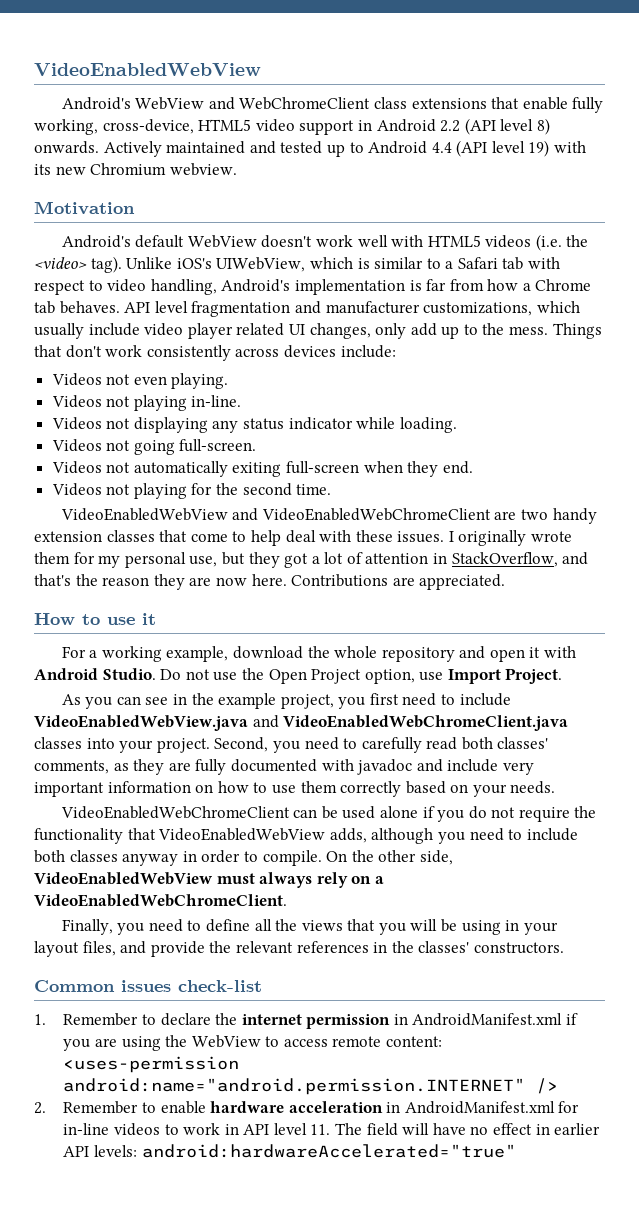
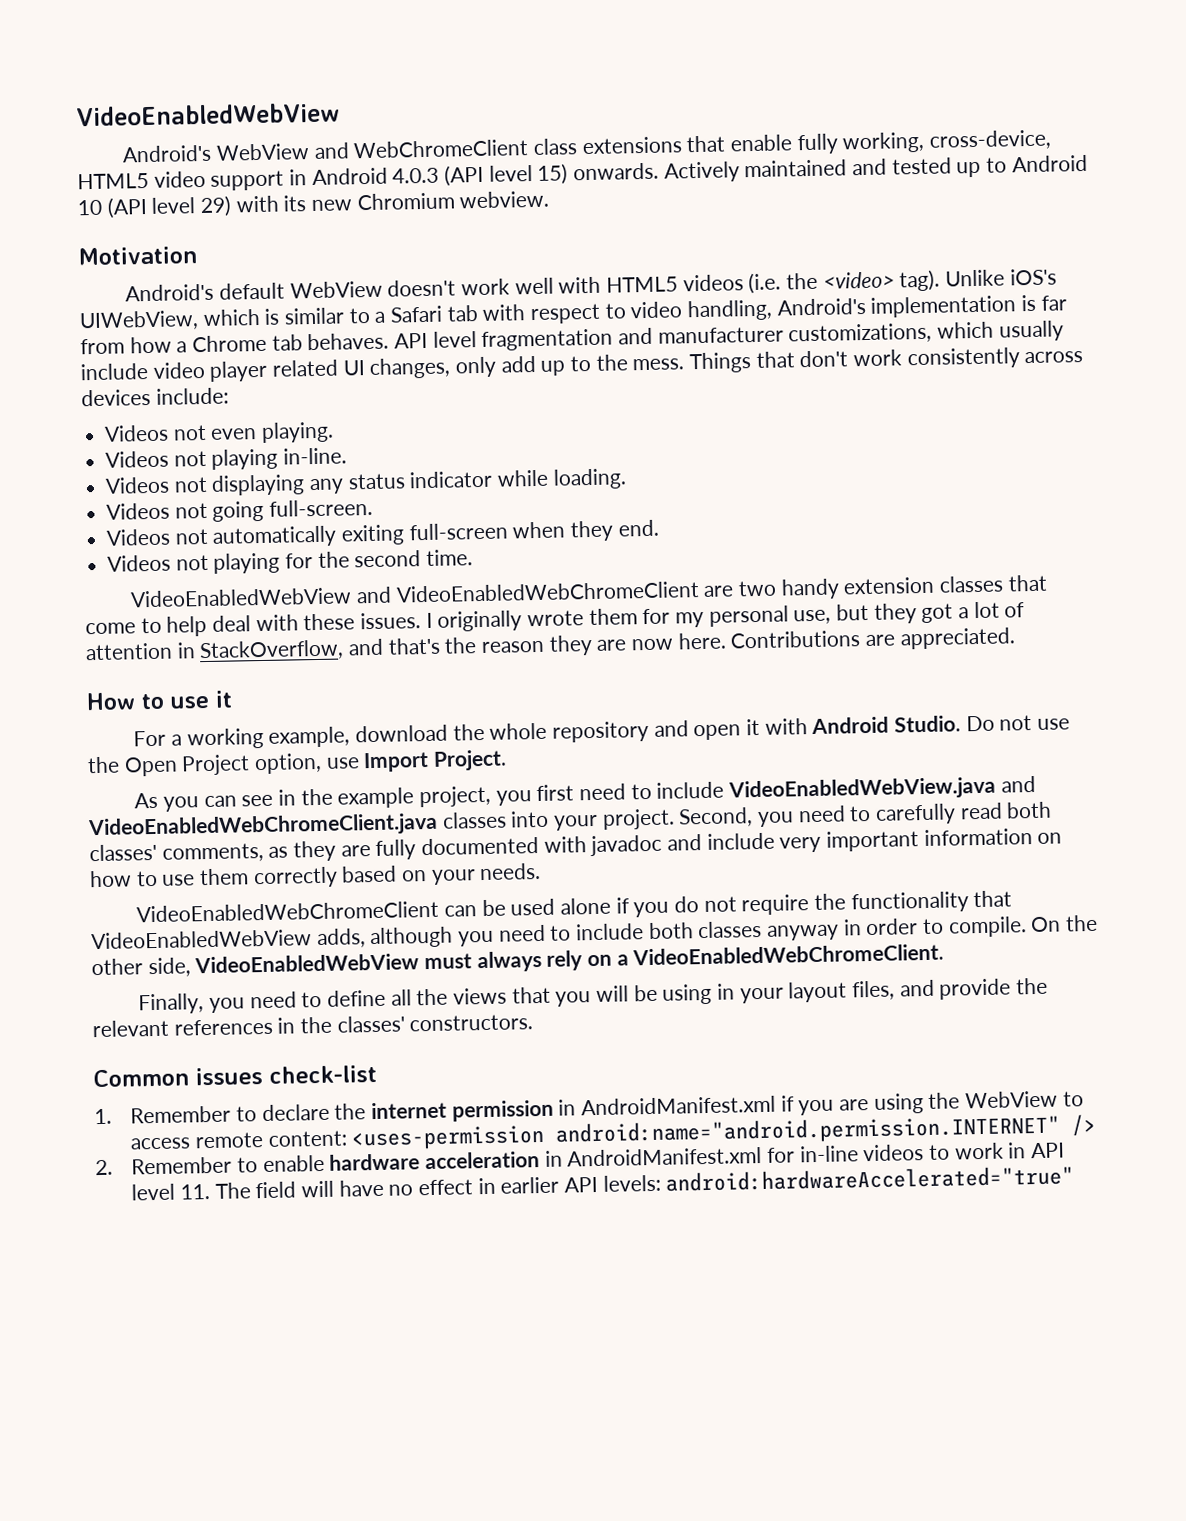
- Android's WebView and WebChromeClient class extensions that enable fully working, cross-device, HTML5 video support in Android 2.2 (API level 8) onwards.
+ Android's WebView and WebChromeClient class extensions that enable fully working, cross-device, HTML5 video support in Android 4.0.3 (API level 15) onwards.
- Actively maintained and tested up to Android 4.4 (API level 19) with its new Chromium webview.
+ Actively maintained and tested up to Android 10 (API level 29) with its new Chromium webview.

